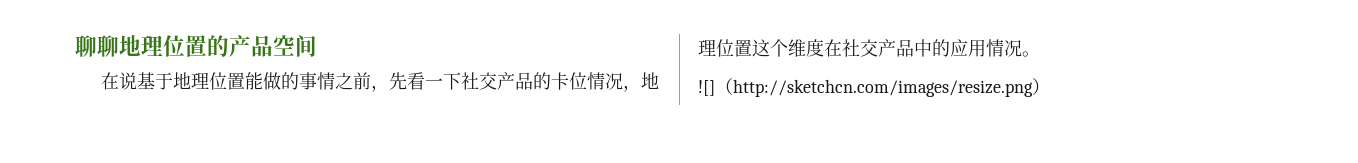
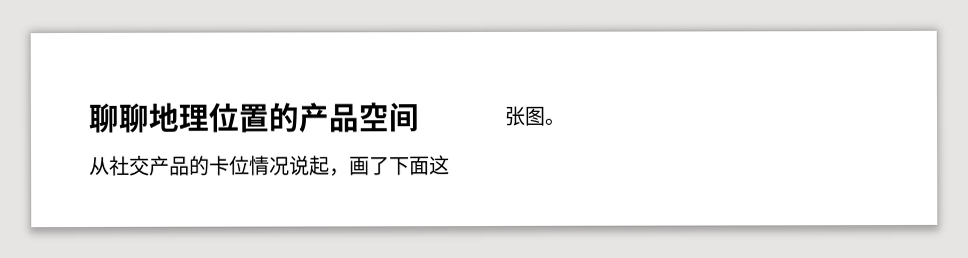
- 在说基于地理位置能做的事情之前，先看一下社交产品的卡位情况，地理位置这个维度在社交产品中的应用情况。
- ![]（http://sketchcn.com/images/resize.png）
+ 从社交产品的卡位情况说起，画了下面这张图。

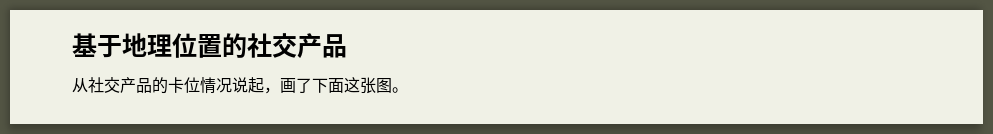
- 聊聊地理位置的产品空间
+ 基于地理位置的社交产品

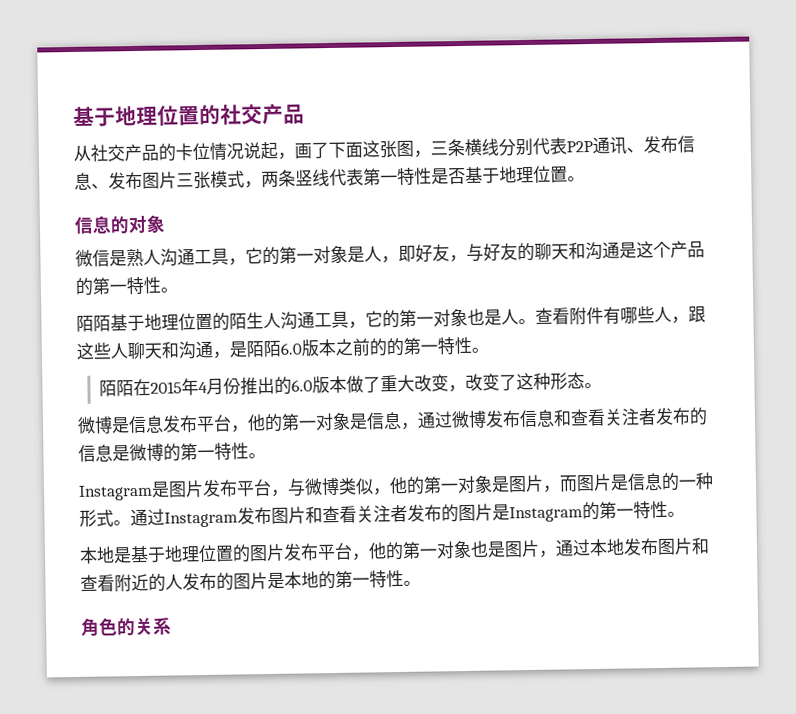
- 从社交产品的卡位情况说起，画了下面这张图。
+ 从社交产品的卡位情况说起，画了下面这张图，三条横线分别代表P2P通讯、发布信息、发布图片三张模式，两条竖线代表第一特性是否基于地理位置。
+ 信息的对象
+ 微信是熟人沟通工具，它的第一对象是人，即好友，与好友的聊天和沟通是这个产品的第一特性。
+ 陌陌基于地理位置的陌生人沟通工具，它的第一对象也是人。查看附件有哪些人，跟这些人聊天和沟通，是陌陌6.0版本之前的的第一特性。
+ 陌陌在2015年4月份推出的6.0版本做了重大改变，改变了这种形态。
+ 微博是信息发布平台，他的第一对象是信息，通过微博发布信息和查看关注者发布的信息是微博的第一特性。
+ Instagram是图片发布平台，与微博类似，他的第一对象是图片，而图片是信息的一种形式。通过Instagram发布图片和查看关注者发布的图片是Instagram的第一特性。
+ 本地是基于地理位置的图片发布平台，他的第一对象也是图片，通过本地发布图片和查看附近的人发布的图片是本地的第一特性。
+ 角色的关系

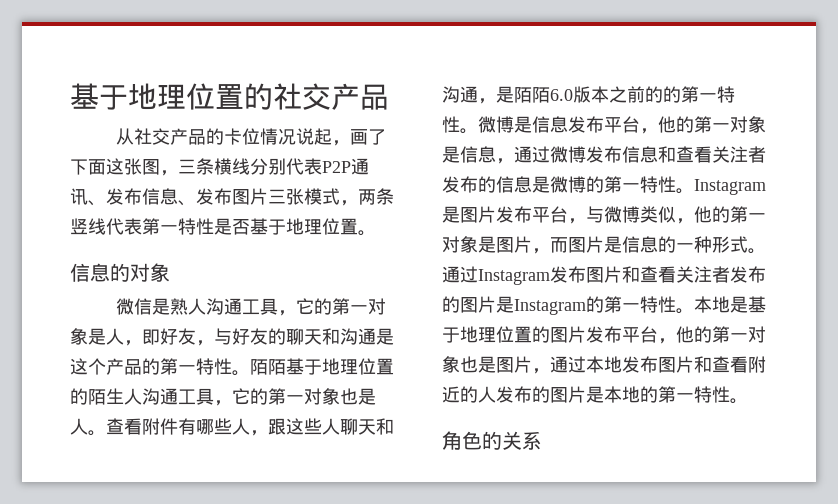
- 微信是熟人沟通工具，它的第一对象是人，即好友，与好友的聊天和沟通是这个产品的第一特性。
- 陌陌基于地理位置的陌生人沟通工具，它的第一对象也是人。
+ 微信是熟人沟通工具，它的第一对象是人，即好友，与好友的聊天和沟通是这个产品的第一特性。陌陌基于地理位置的陌生人沟通工具，它的第一对象也是人。
- 查看附件有哪些人，跟这些人聊天和沟通，是陌陌6.0版本之前的的第一特性。
- 陌陌在2015年4月份推出的6.0版本做了重大改变，改变了这种形态。
- 微博是信息发布平台，他的第一对象是信息，通过微博发布信息和查看关注者发布的信息是微博的第一特性。
- Instagram是图片发布平台，与微博类似，他的第一对象是图片，而图片是信息的一种形式。
+ 查看附件有哪些人，跟这些人聊天和沟通，是陌陌6.0版本之前的的第一特性。微博是信息发布平台，他的第一对象是信息，通过微博发布信息和查看关注者发布的信息是微博的第一特性。Instagram是图片发布平台，与微博类似，他的第一对象是图片，而图片是信息的一种形式。
- 通过Instagram发布图片和查看关注者发布的图片是Instagram的第一特性。
- 本地是基于地理位置的图片发布平台，他的第一对象也是图片，通过本地发布图片和查看附近的人发布的图片是本地的第一特性。
+ 通过Instagram发布图片和查看关注者发布的图片是Instagram的第一特性。本地是基于地理位置的图片发布平台，他的第一对象也是图片，通过本地发布图片和查看附近的人发布的图片是本地的第一特性。

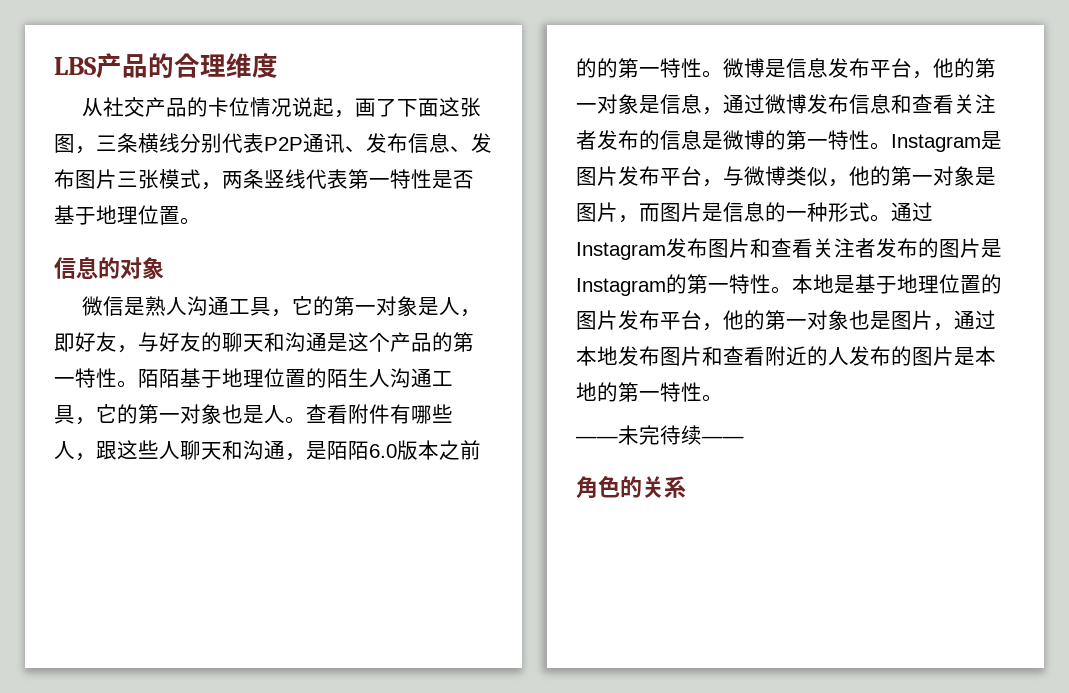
- 基于地理位置的社交产品
+ LBS产品的合理维度
+ ——未完待续——

